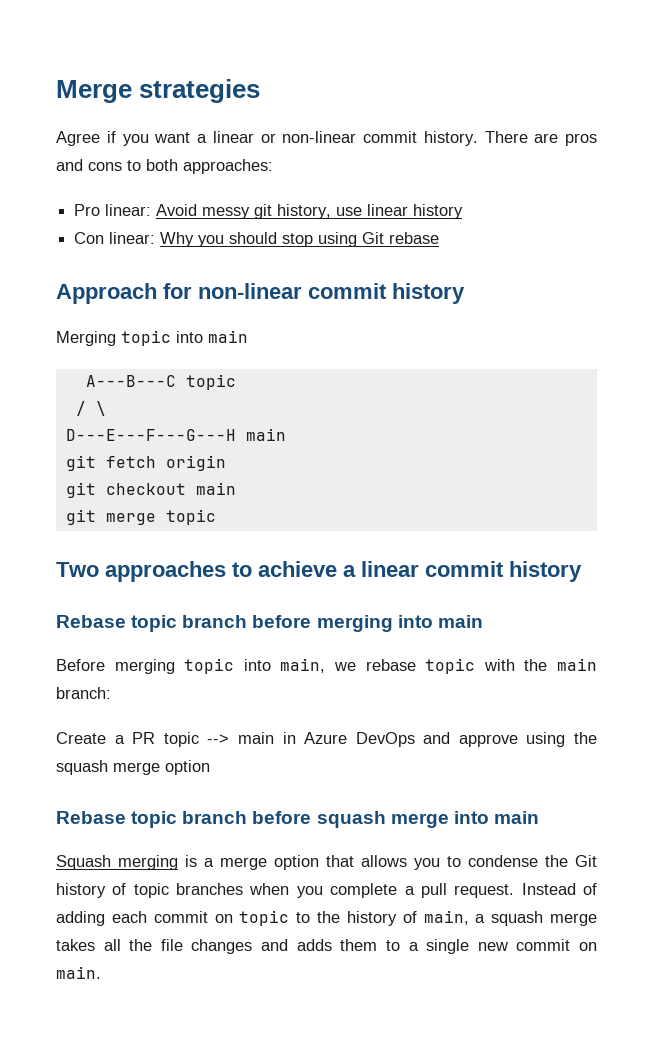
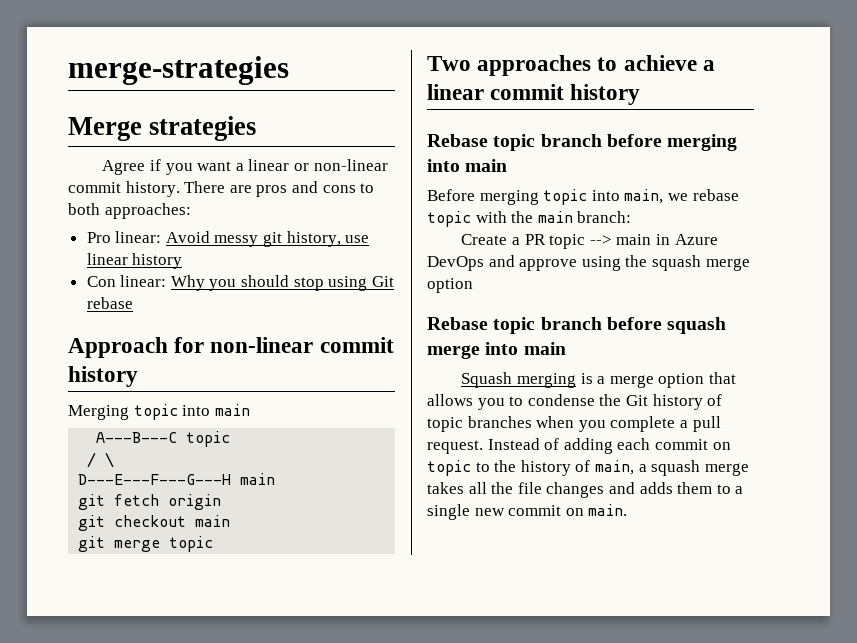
+ merge-strategies

